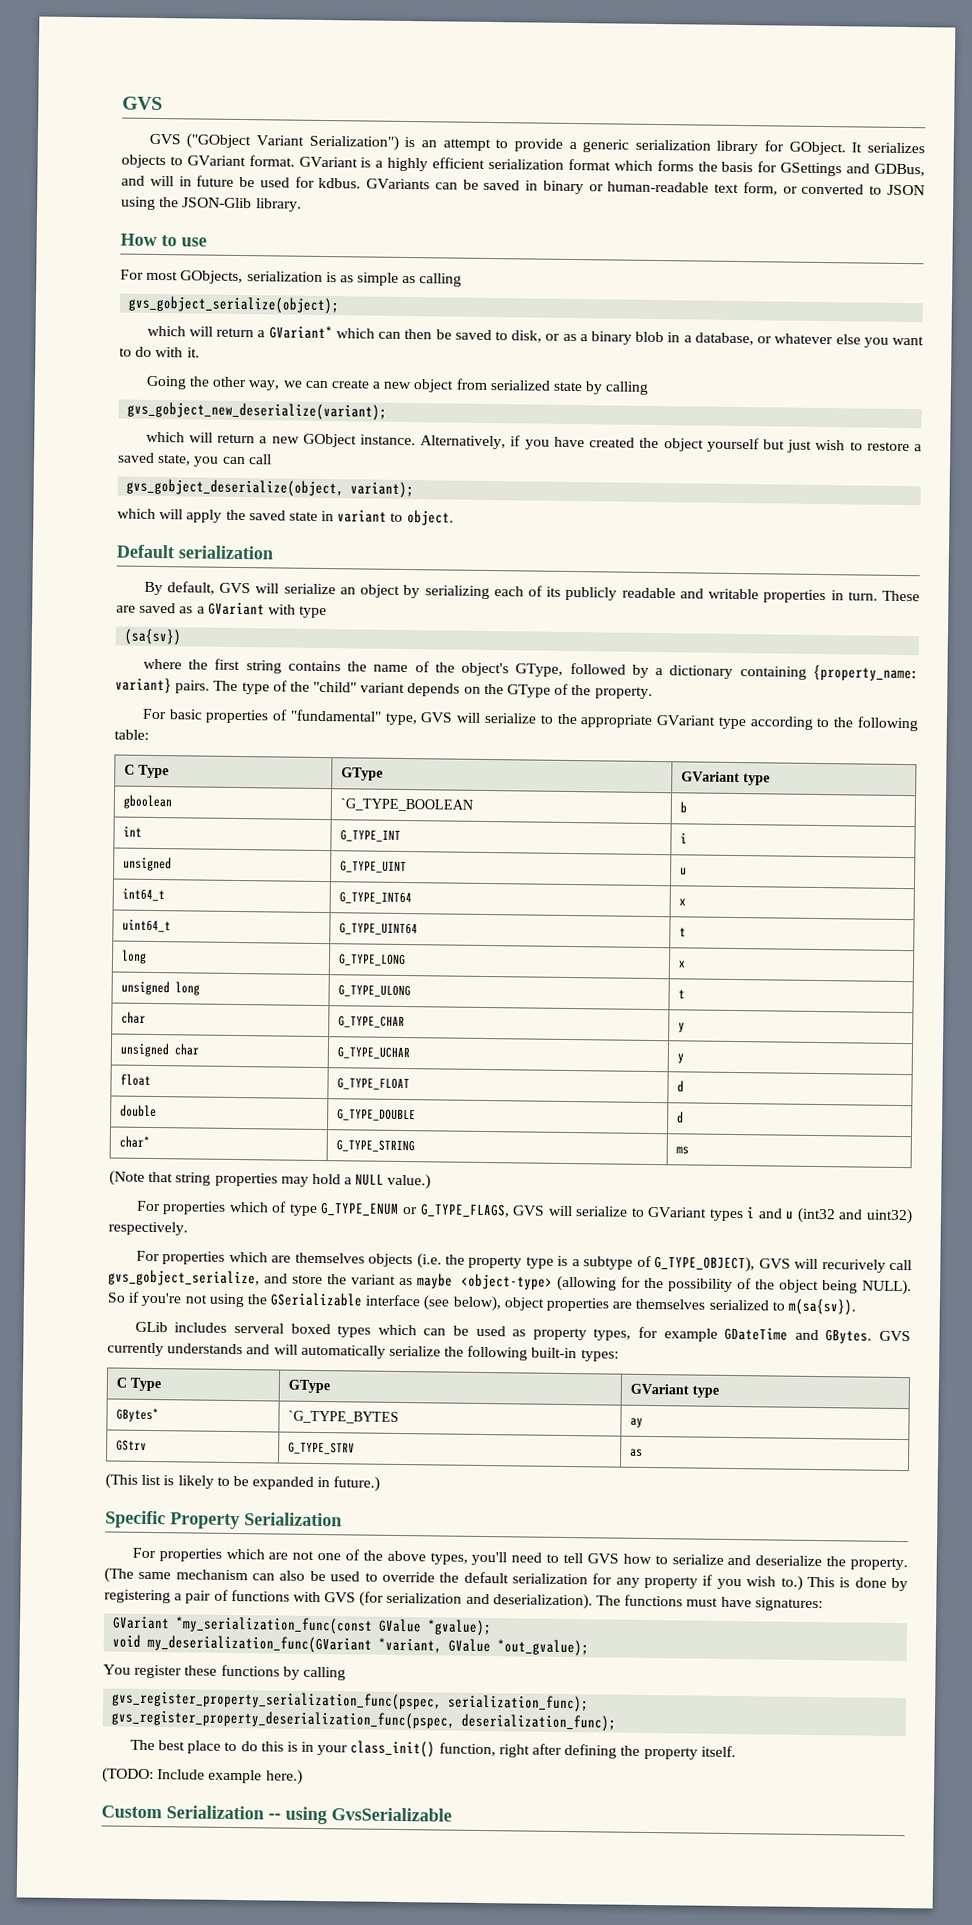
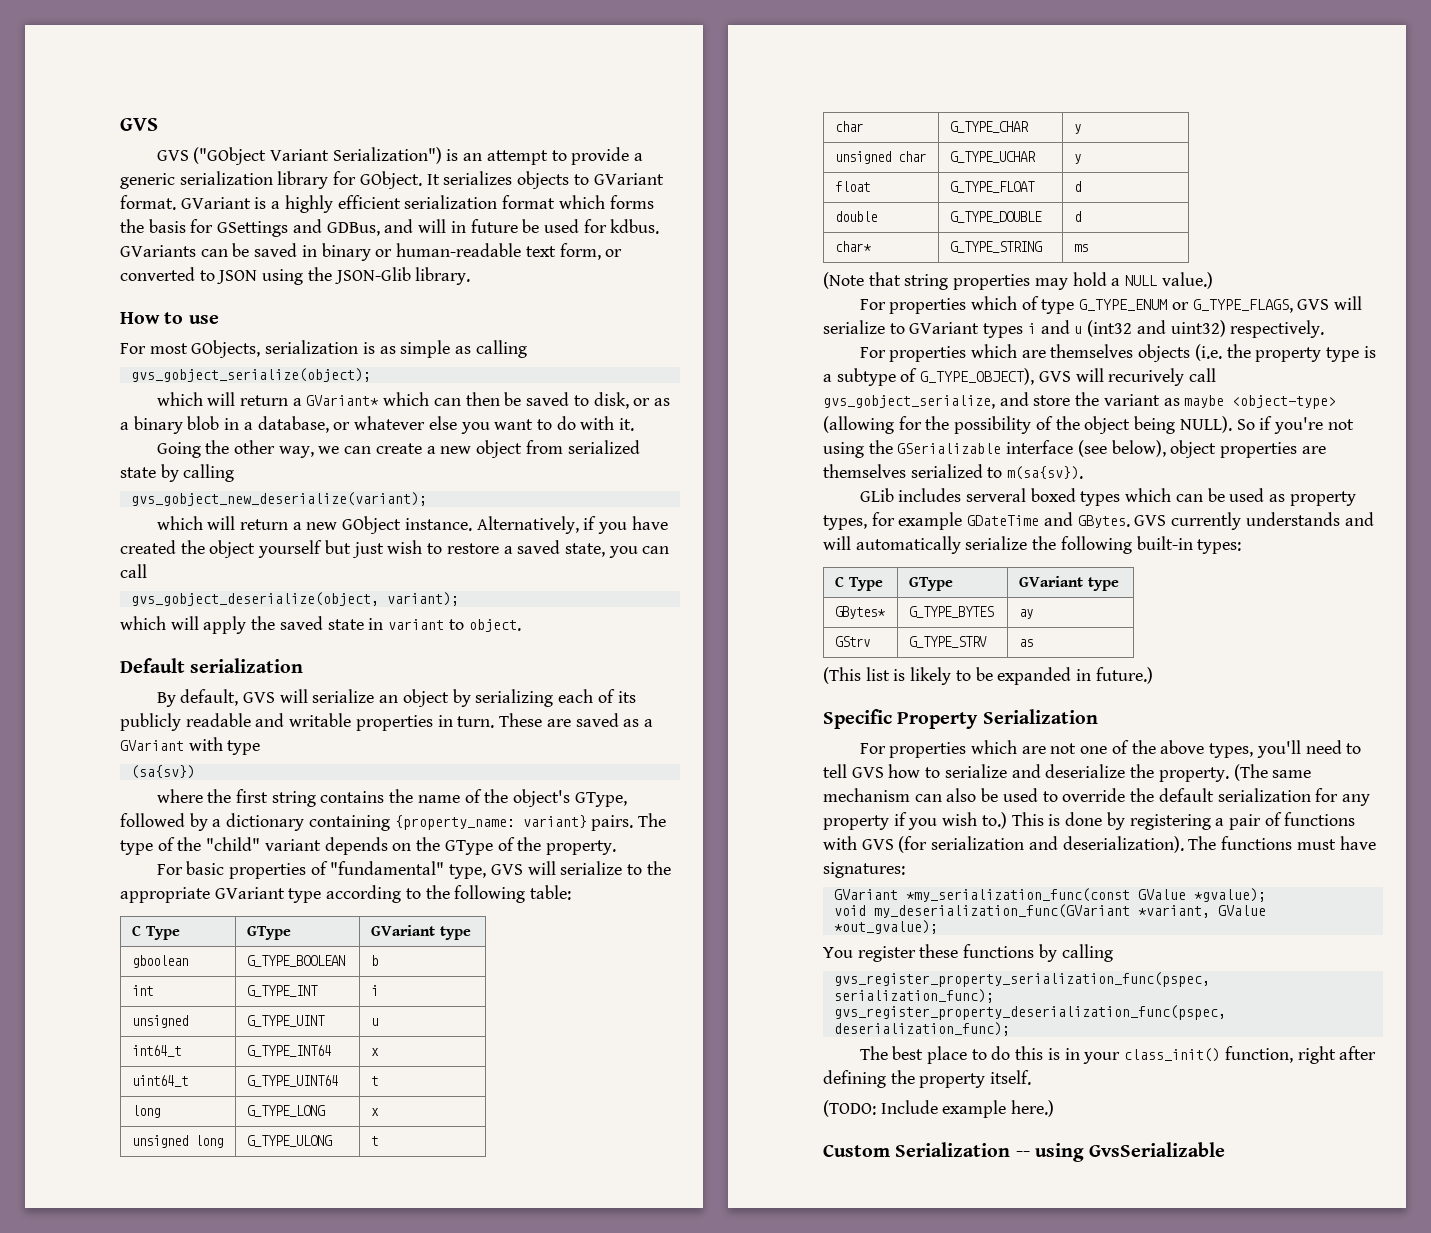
- gboolean | `G_TYPE_BOOLEAN | b
+ gboolean | G_TYPE_BOOLEAN | b
- GBytes* | `G_TYPE_BYTES | ay
+ GBytes* | G_TYPE_BYTES | ay

